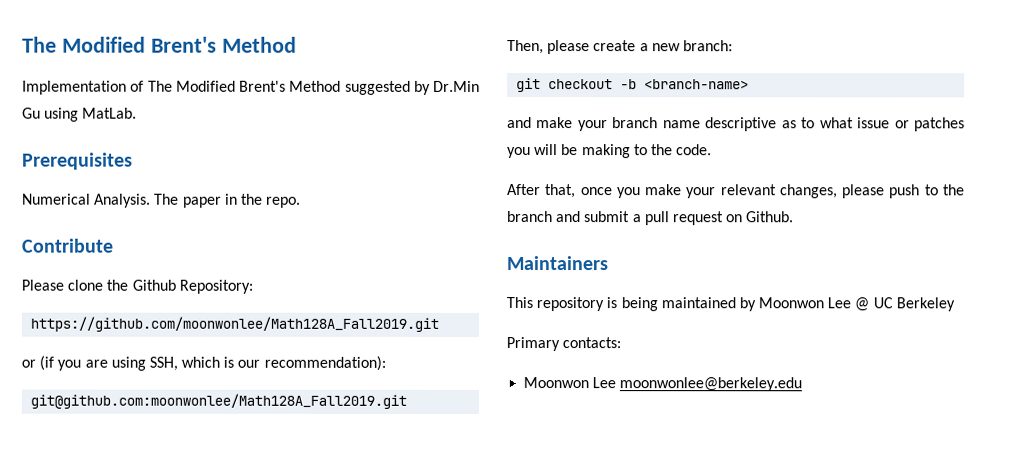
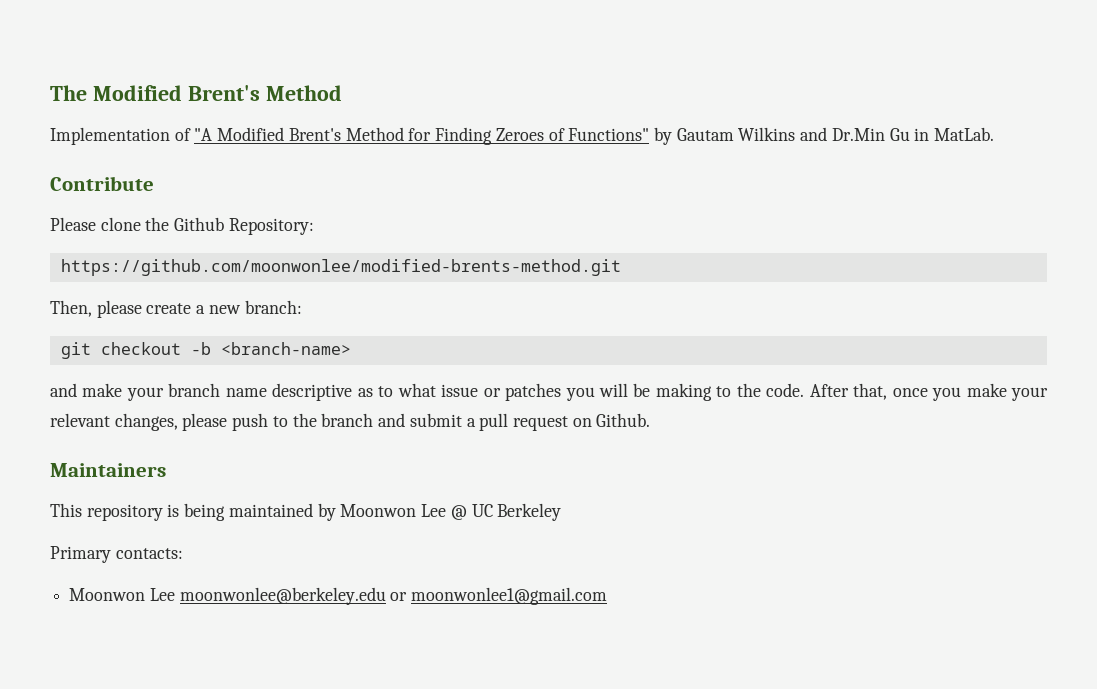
- Implementation of The Modified Brent's Method suggested by Dr.Min Gu using MatLab.
+ Implementation of "A Modified Brent's Method for Finding Zeroes of Functions" by Gautam Wilkins and Dr.Min Gu in MatLab.
- Prerequisites
- Numerical Analysis. The paper in the repo.
- https://github.com/moonwonlee/Math128A_Fall2019.git
- or (if you are using SSH, which is our recommendation):
- git@github.com:moonwonlee/Math128A_Fall2019.git
+ https://github.com/moonwonlee/modified-brents-method.git
- and make your branch name descriptive as to what issue or patches you will be making to the code.
- After that, once you make your relevant changes, please push to the branch and submit a pull request on Github.
+ and make your branch name descriptive as to what issue or patches you will be making to the code. After that, once you make your relevant changes, please push to the branch and submit a pull request on Github.
- Moonwon Lee moonwonlee@berkeley.edu
+ Moonwon Lee moonwonlee@berkeley.edu or moonwonlee1@gmail.com

